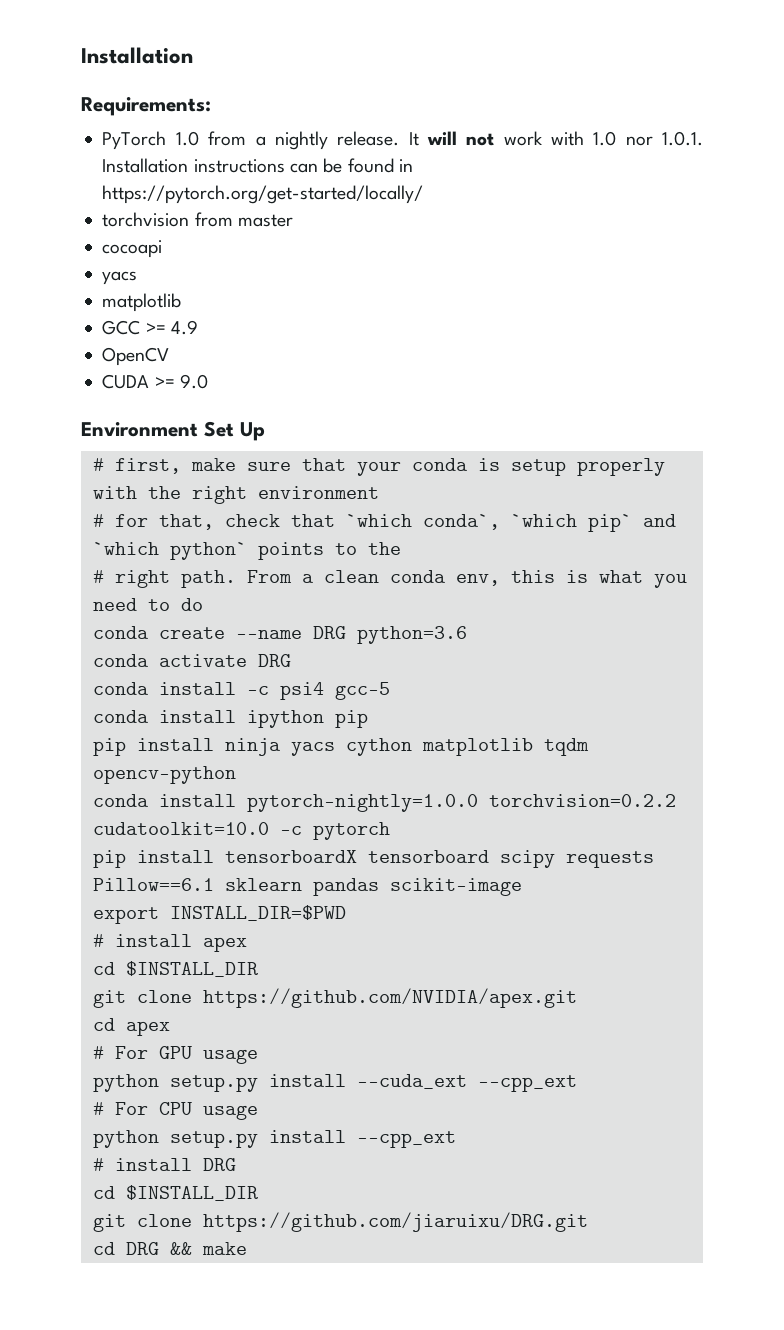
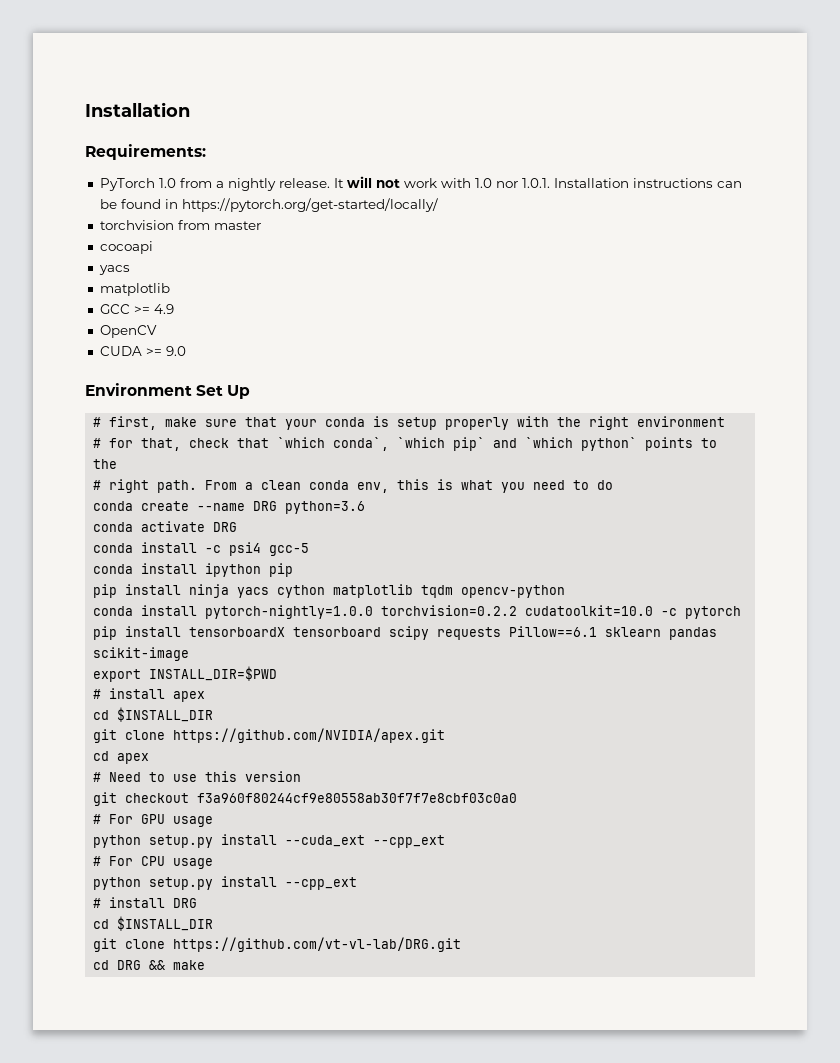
+ # Need to use this version
+ git checkout f3a960f80244cf9e80558ab30f7f7e8cbf03c0a0
- git clone https://github.com/jiaruixu/DRG.git
+ git clone https://github.com/vt-vl-lab/DRG.git

